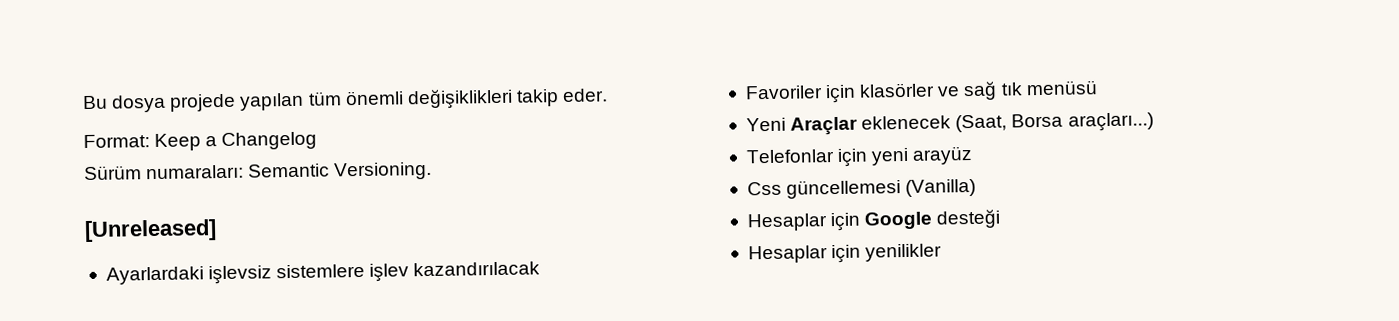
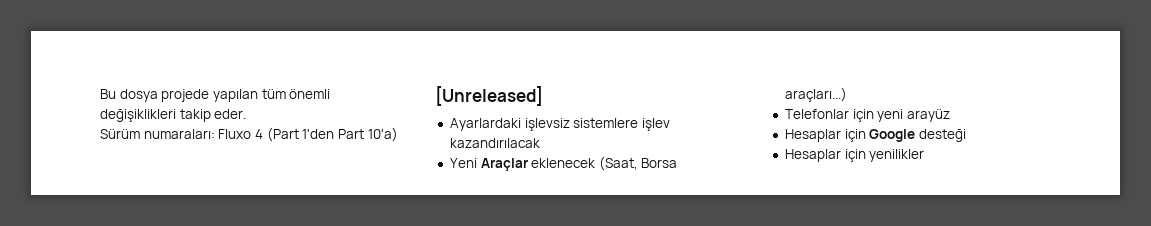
- Format: Keep a Changelog
- Sürüm numaraları: Semantic Versioning.
+ Sürüm numaraları: Fluxo 4 (Part 1'den Part 10'a)
- Favoriler için klasörler ve sağ tık menüsü
- Css güncellemesi (Vanilla)

